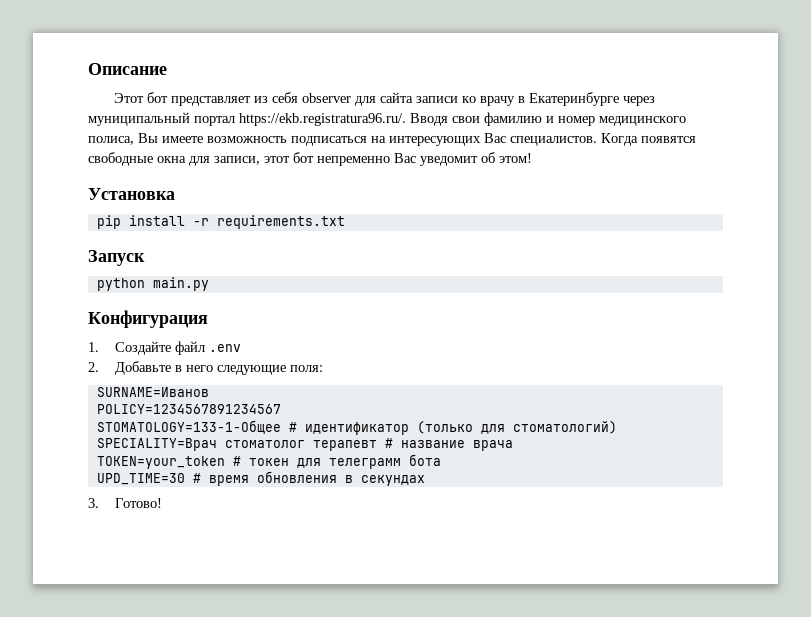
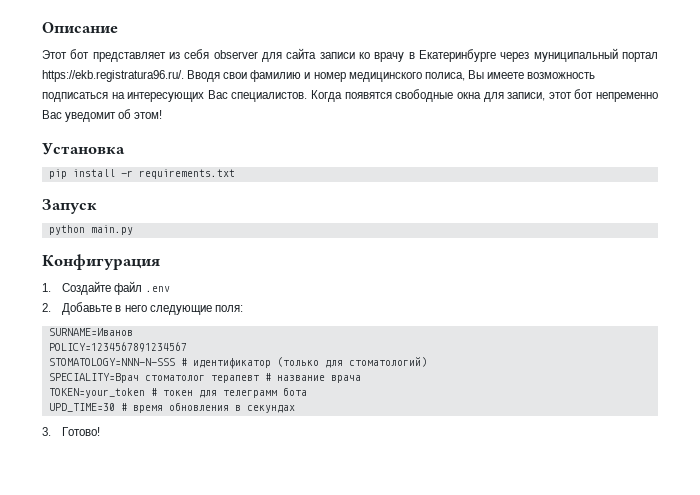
- STOMATOLOGY=133-1-Общее # идентификатор (только для стоматологий)
+ STOMATOLOGY=NNN-N-SSS # идентификатор (только для стоматологий)

